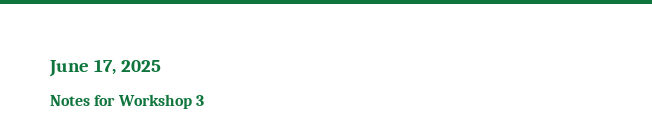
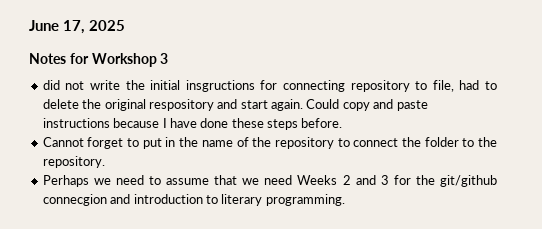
+ did not write the initial insgructions for connecting repository to file, had to delete the original respository and start again. Could copy and paste instructions because I have done these steps before.
+ Cannot forget to put in the name of the repository to connect the folder to the repository.
+ Perhaps we need to assume that we need Weeks 2 and 3 for the git/github connecgion and introduction to literary programming.

